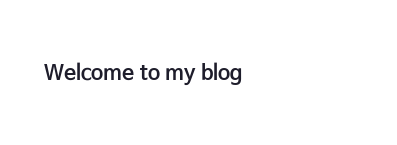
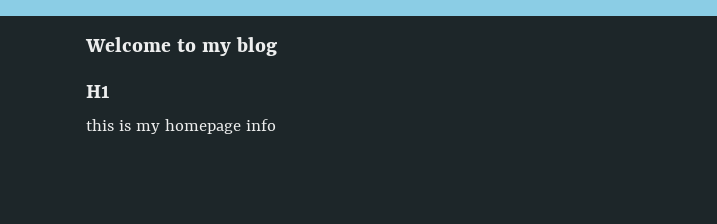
+ H1
+ this is my homepage info

